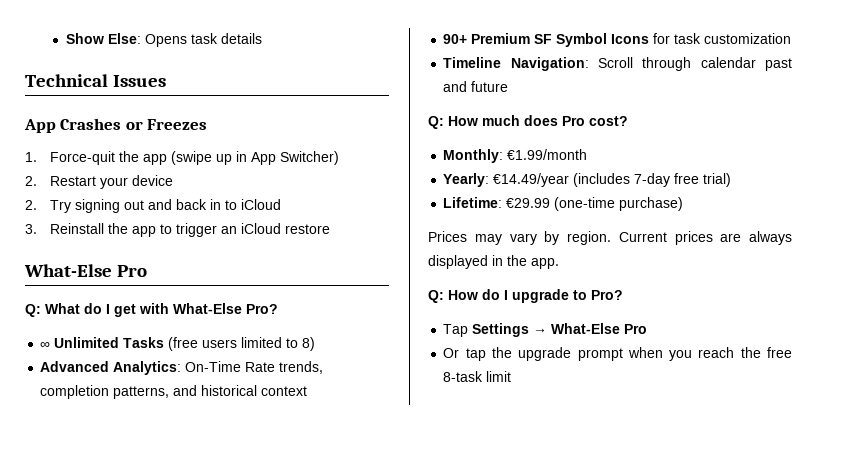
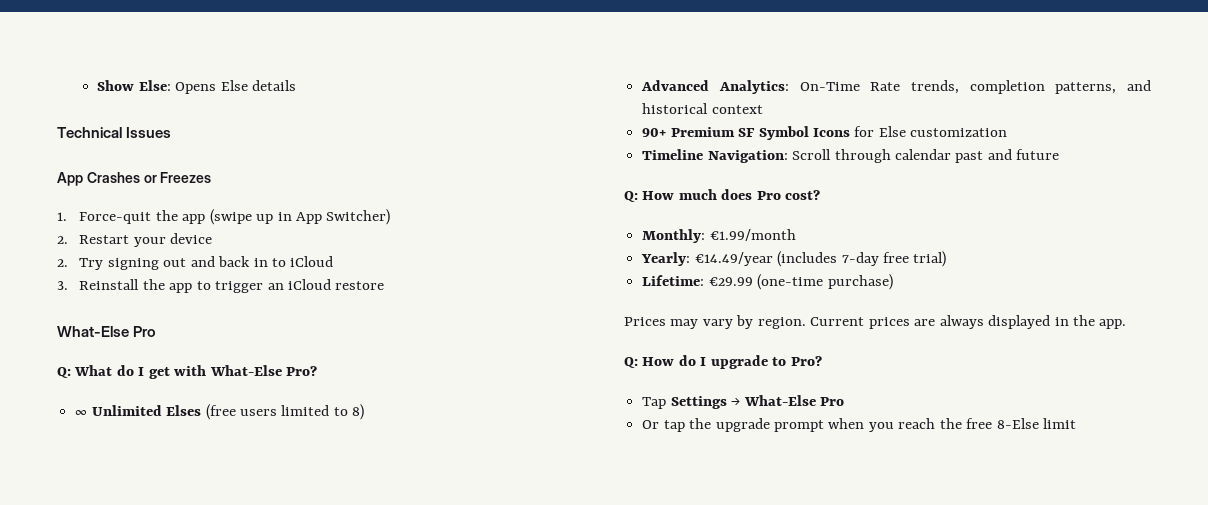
- Show Else: Opens task details
+ Show Else: Opens Else details
- ∞ Unlimited Tasks (free users limited to 8)
+ ∞ Unlimited Elses (free users limited to 8)
- 90+ Premium SF Symbol Icons for task customization
+ 90+ Premium SF Symbol Icons for Else customization
- Or tap the upgrade prompt when you reach the free 8-task limit
+ Or tap the upgrade prompt when you reach the free 8-Else limit

